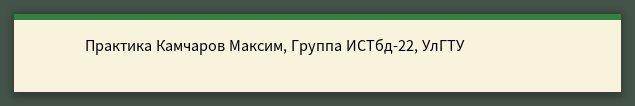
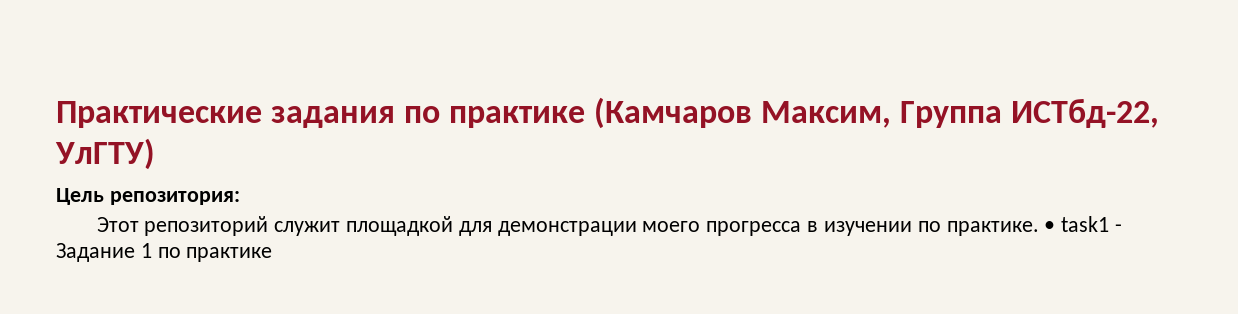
- Практика Камчаров Максим, Группа ИСТбд-22, УлГТУ
+ Практические задания по практике (Камчаров Максим, Группа ИСТбд-22, УлГТУ)
+ Цель репозитория:
+ Этот репозиторий служит площадкой для демонстрации моего прогресса в изучении по практике. • task1 - Задание 1 по практике

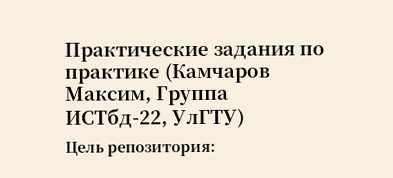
- Этот репозиторий служит площадкой для демонстрации моего прогресса в изучении по практике. • task1 - Задание 1 по практике

